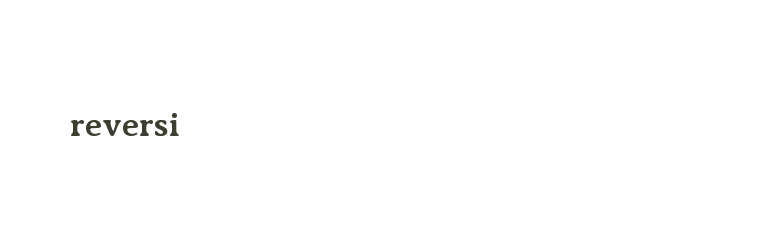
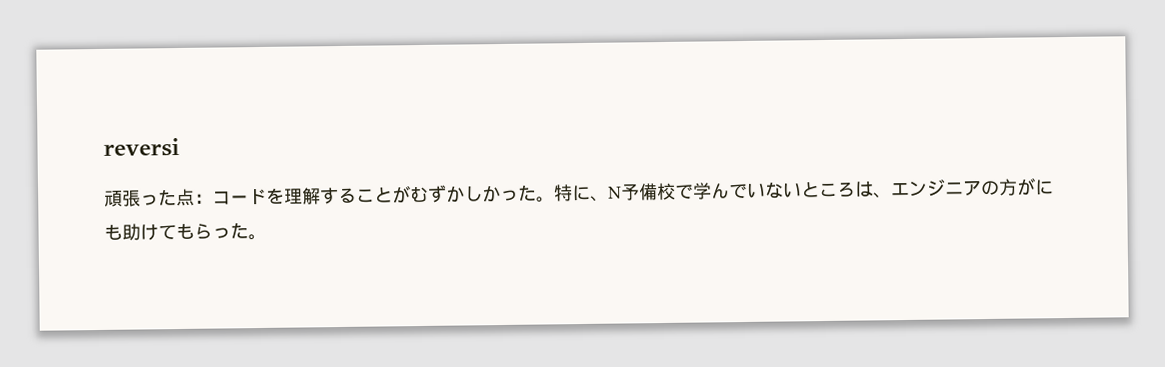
+ 頑張った点：コードを理解することがむずかしかった。特に、N予備校で学んでいないところは、エンジニアの方がにも助けてもらった。

